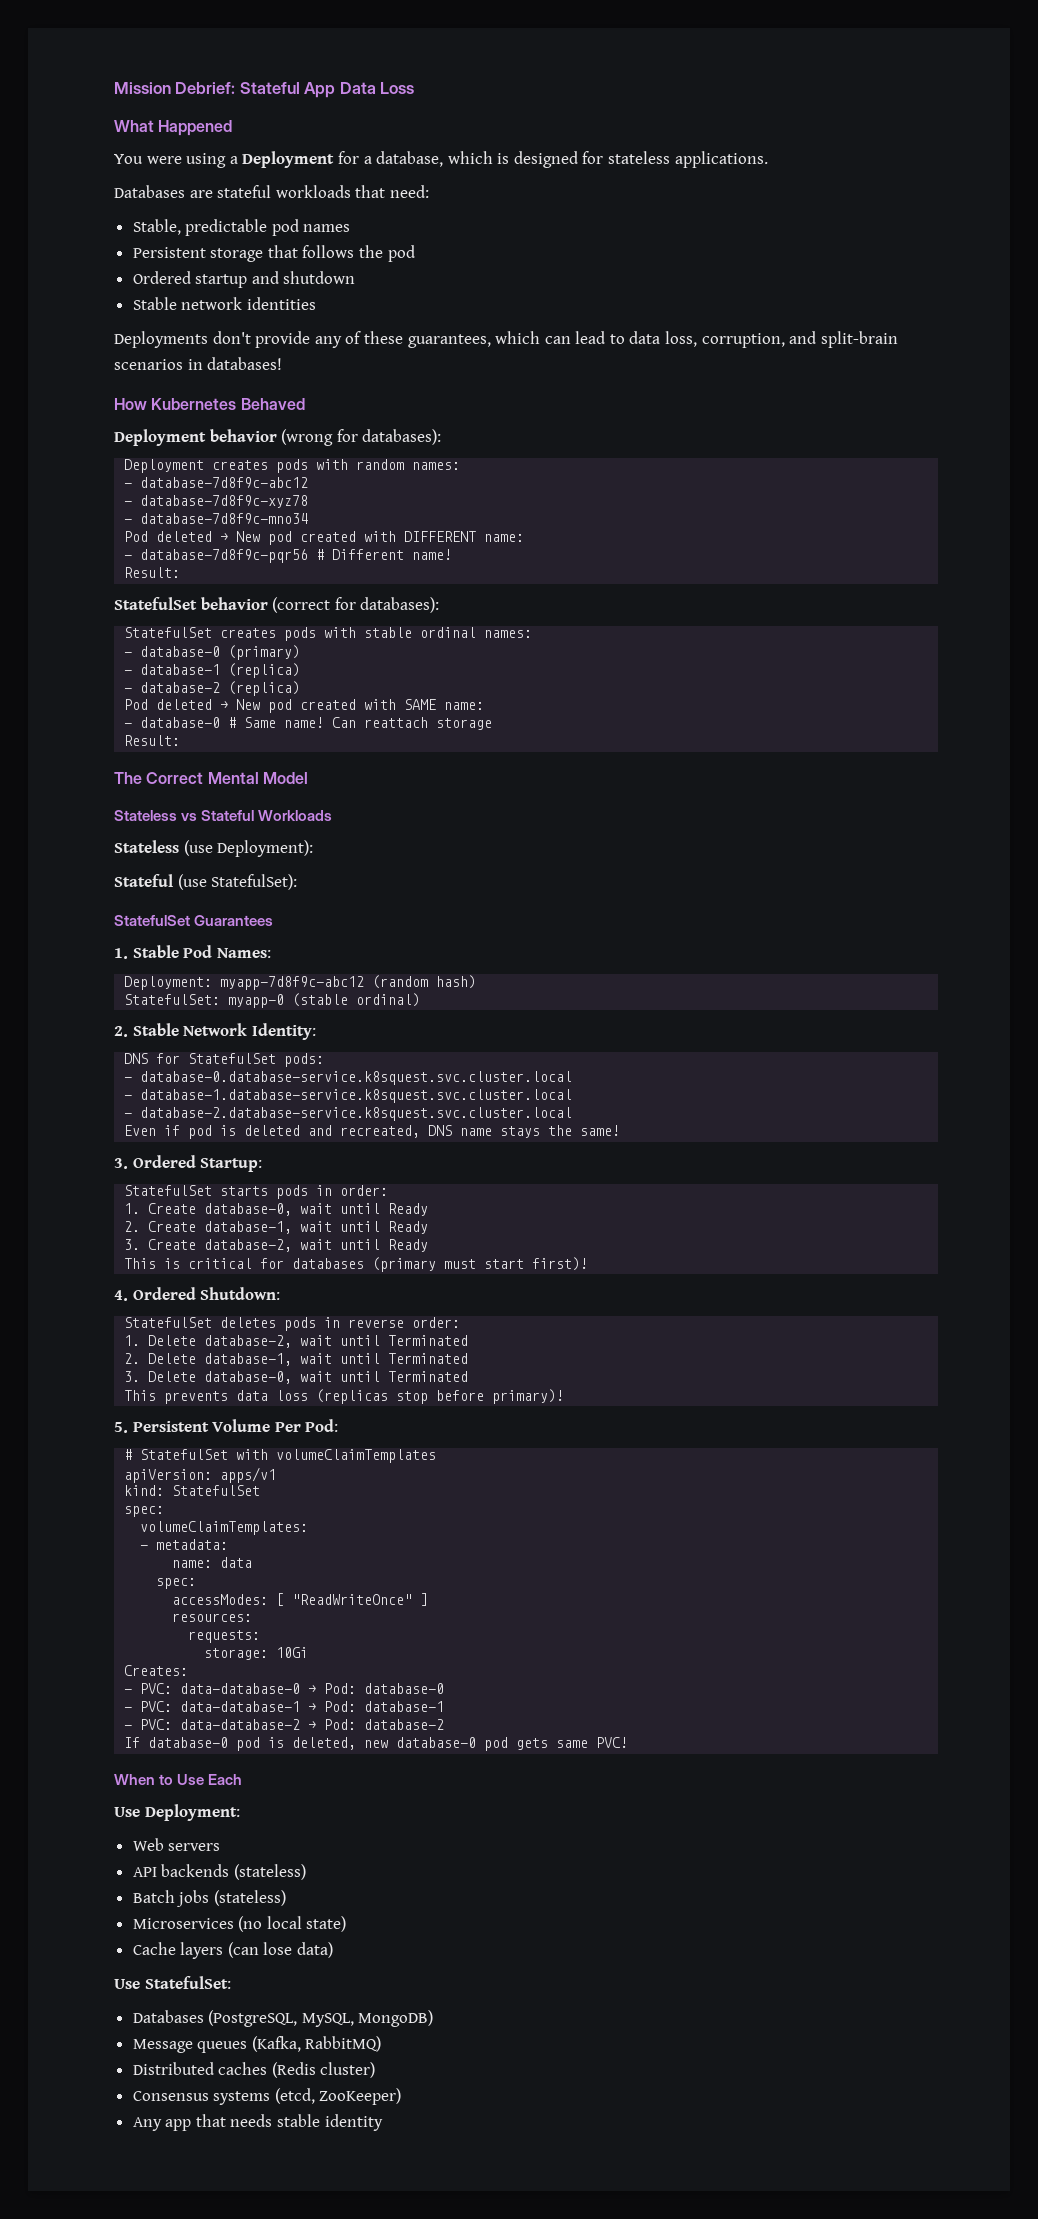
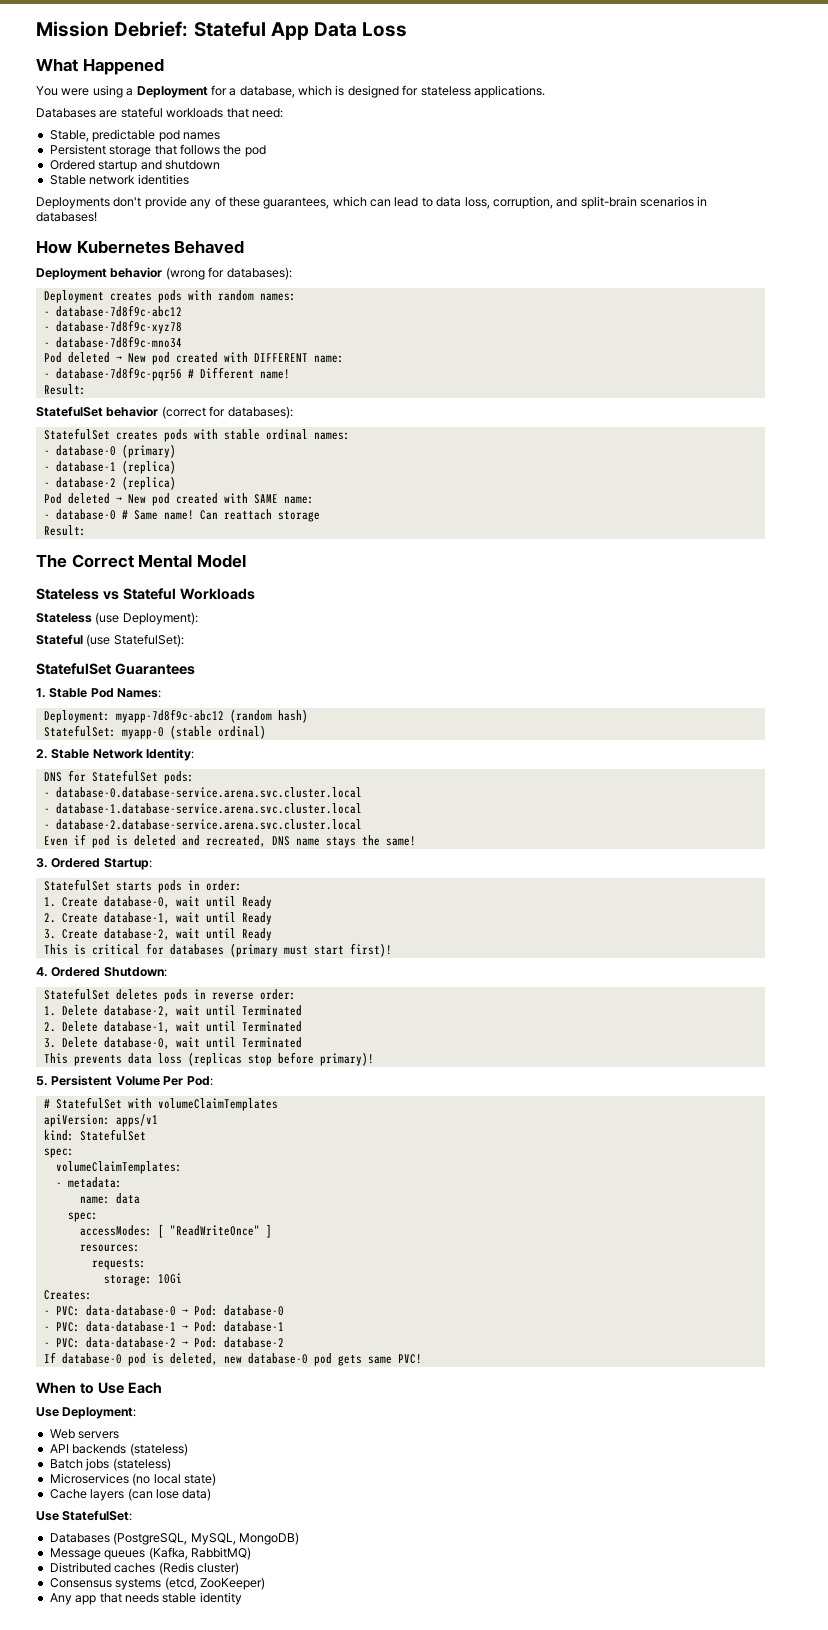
- - database-0.database-service.k8squest.svc.cluster.local
- - database-1.database-service.k8squest.svc.cluster.local
- - database-2.database-service.k8squest.svc.cluster.local
+ - database-0.database-service.arena.svc.cluster.local
+ - database-1.database-service.arena.svc.cluster.local
+ - database-2.database-service.arena.svc.cluster.local

